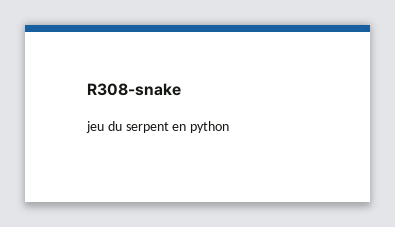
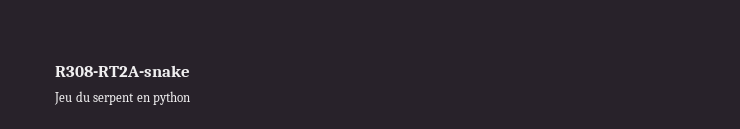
- R308-snake
- jeu du serpent en python
+ R308-RT2A-snake
+ Jeu du serpent en python

